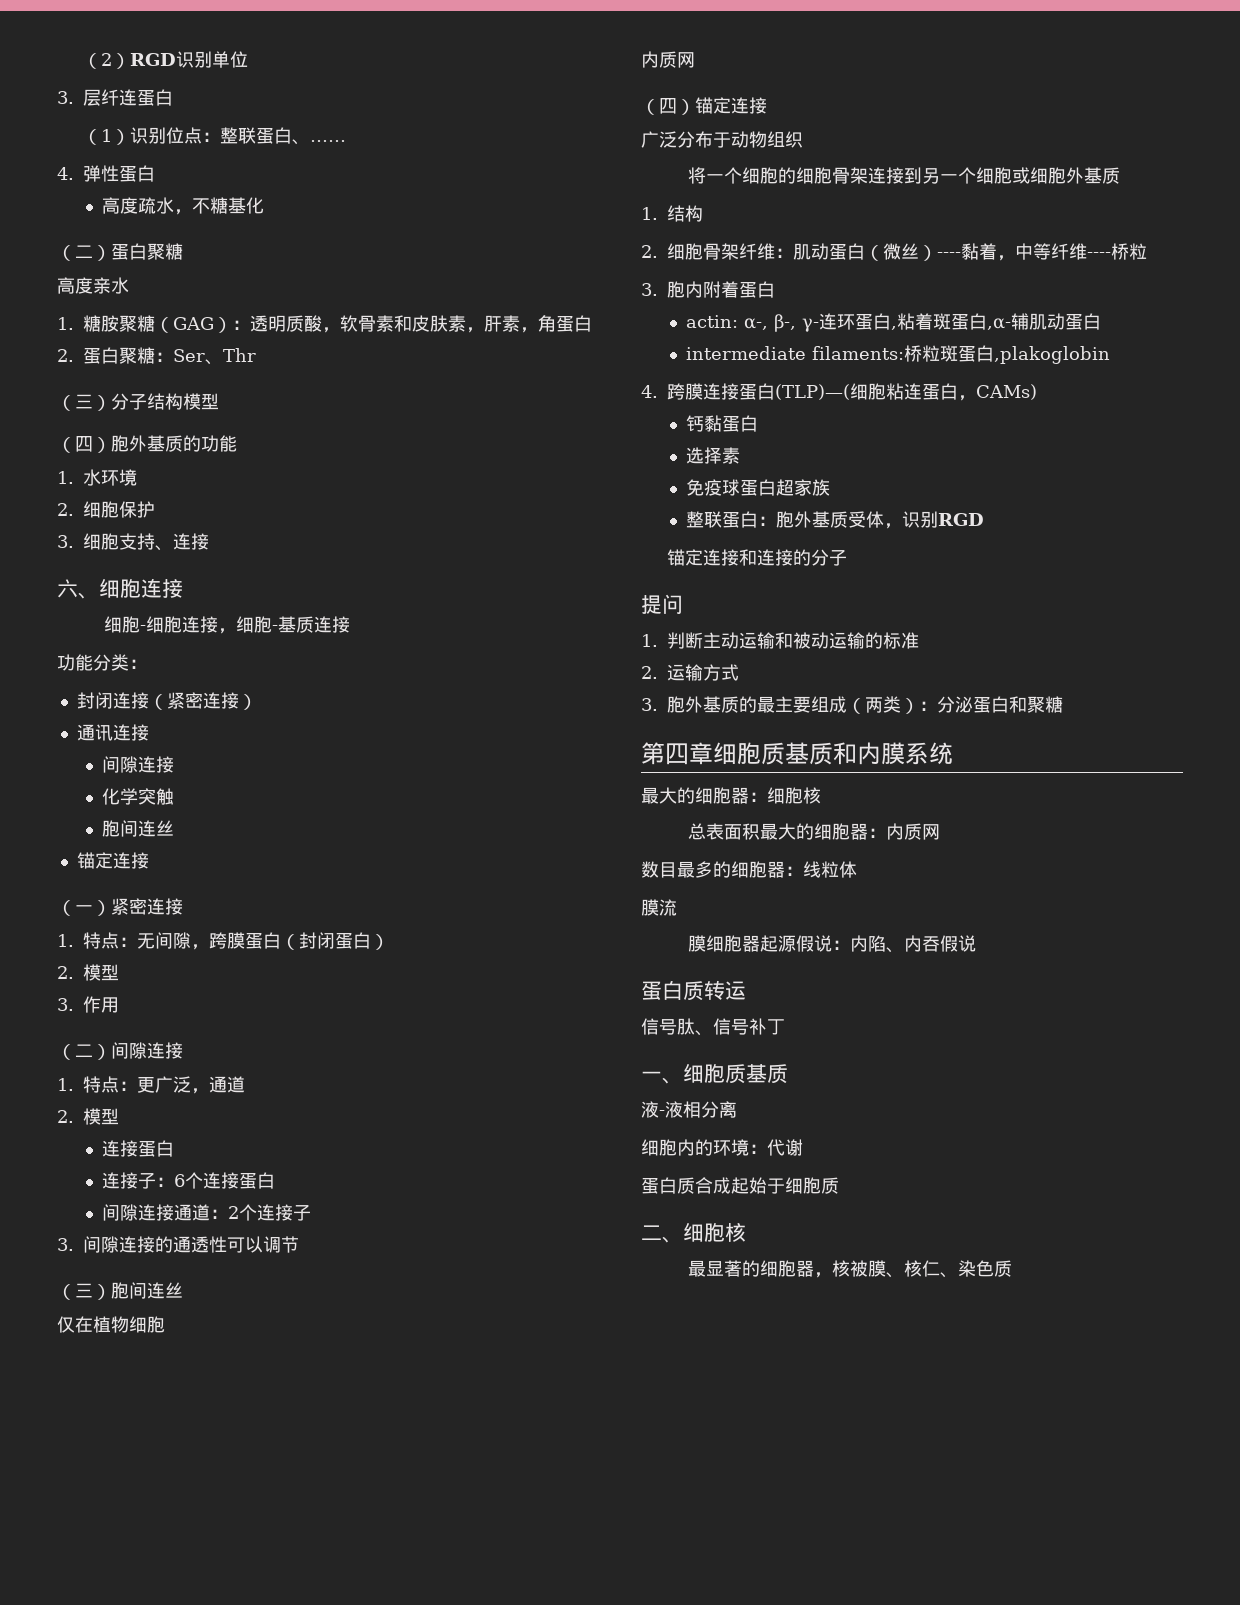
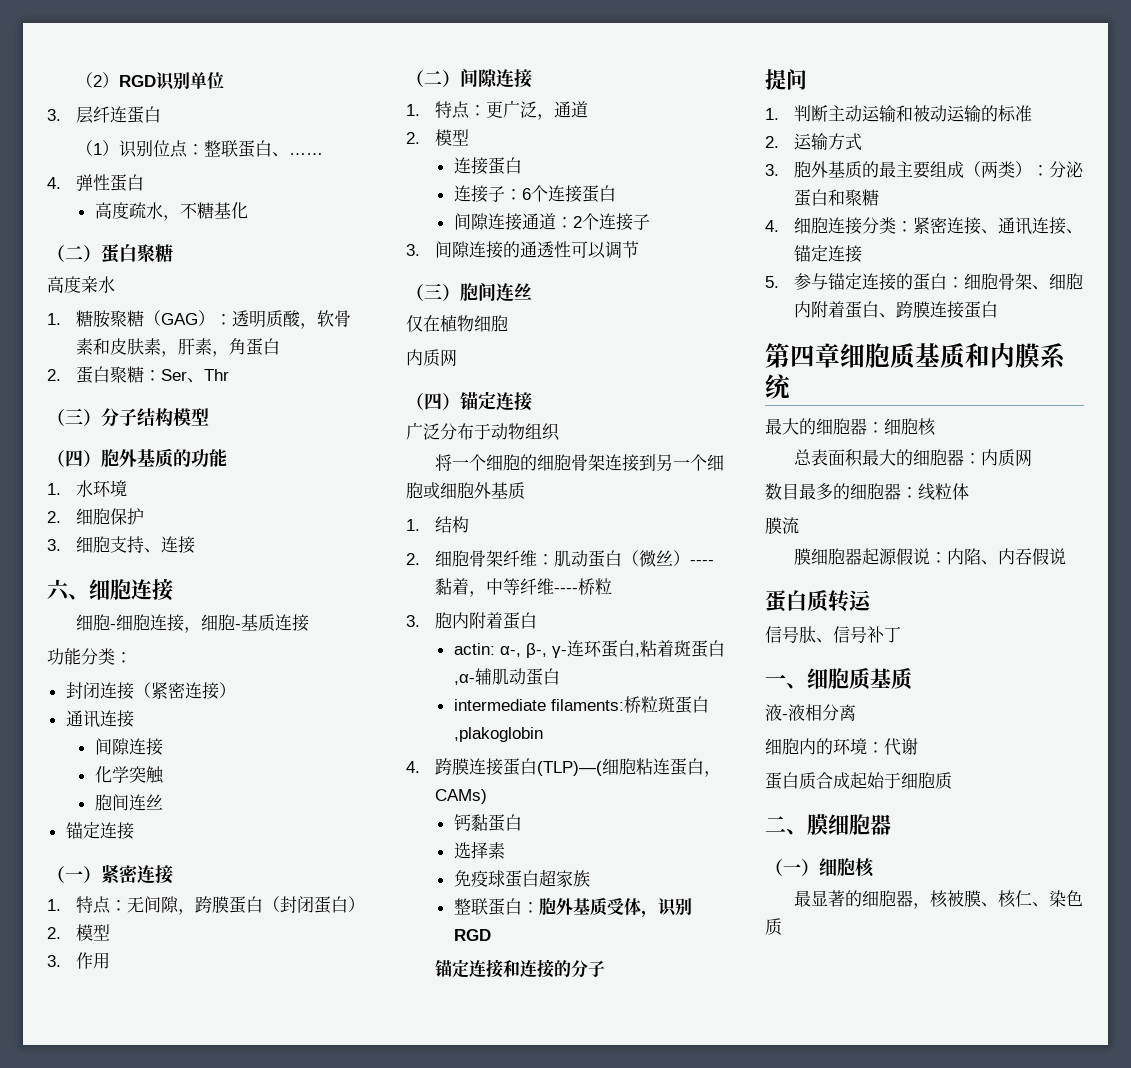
+ 4.细胞连接分类：紧密连接、通讯连接、锚定连接
+ 5.参与锚定连接的蛋白：细胞骨架、细胞内附着蛋白、跨膜连接蛋白
- 二、细胞核
+ 二、膜细胞器
+ （一）细胞核

